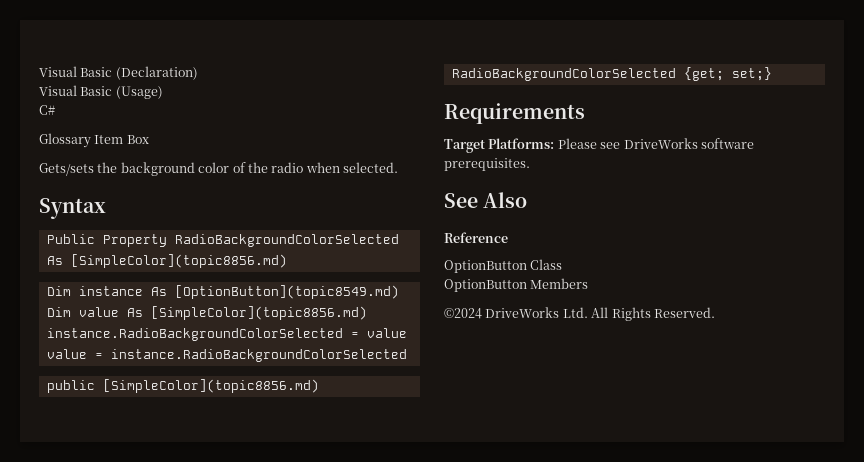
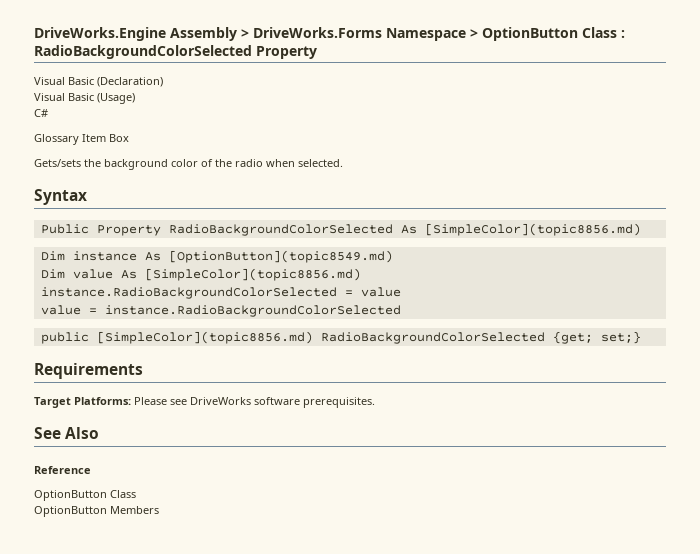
+ DriveWorks.Engine Assembly > DriveWorks.Forms Namespace > OptionButton Class : RadioBackgroundColorSelected Property
- ©2024 DriveWorks Ltd. All Rights Reserved.

